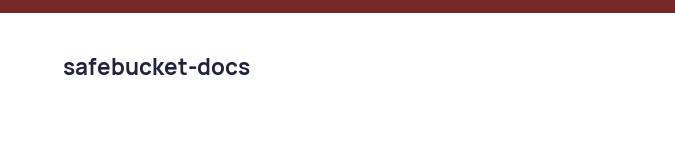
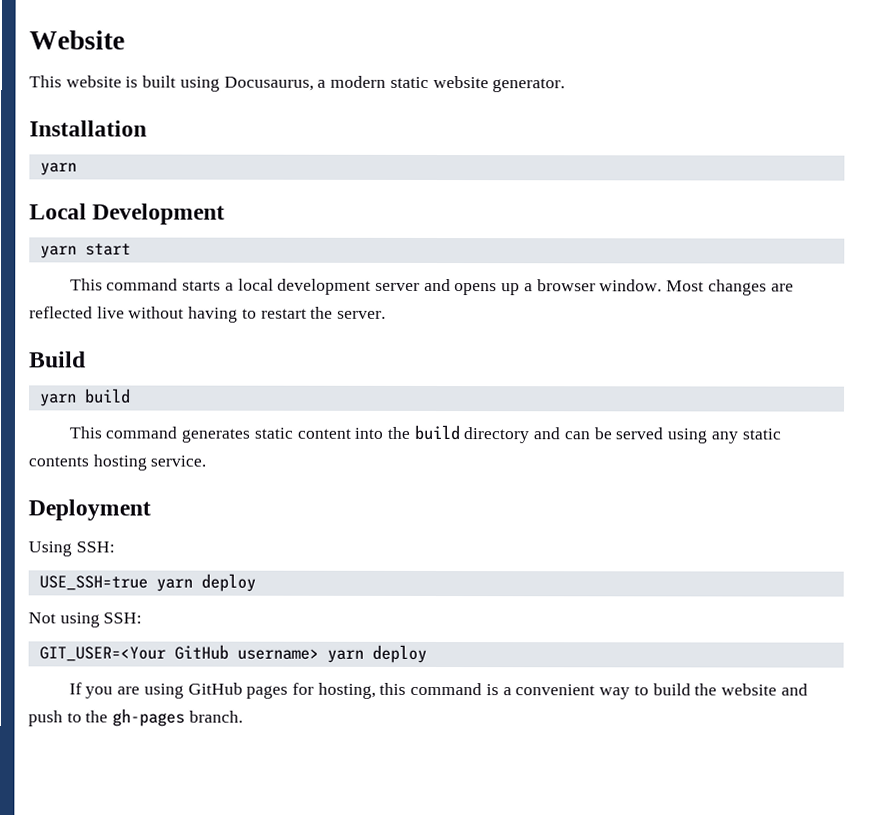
- safebucket-docs
+ Website
+ This website is built using Docusaurus, a modern static website generator.
+ Installation
+ yarn
+ Local Development
+ yarn start
+ This command starts a local development server and opens up a browser window. Most changes are reflected live without having to restart the server.
+ Build
+ yarn build
+ This command generates static content into the build directory and can be served using any static contents hosting service.
+ Deployment
+ Using SSH:
+ USE_SSH=true yarn deploy
+ Not using SSH:
+ GIT_USER=<Your GitHub username> yarn deploy
+ If you are using GitHub pages for hosting, this command is a convenient way to build the website and push to the gh-pages branch.

